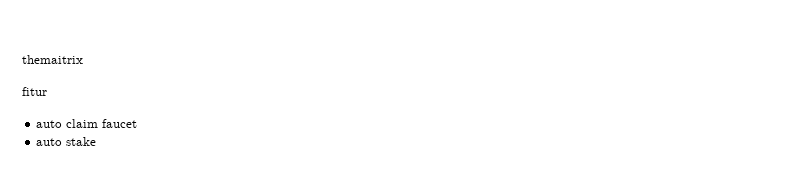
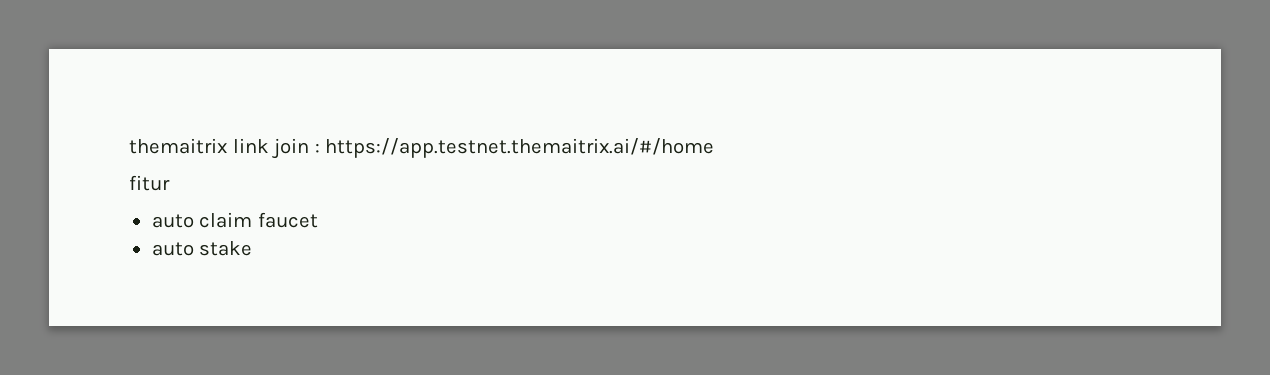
- themaitrix
+ themaitrix link join : https://app.testnet.themaitrix.ai/#/home

